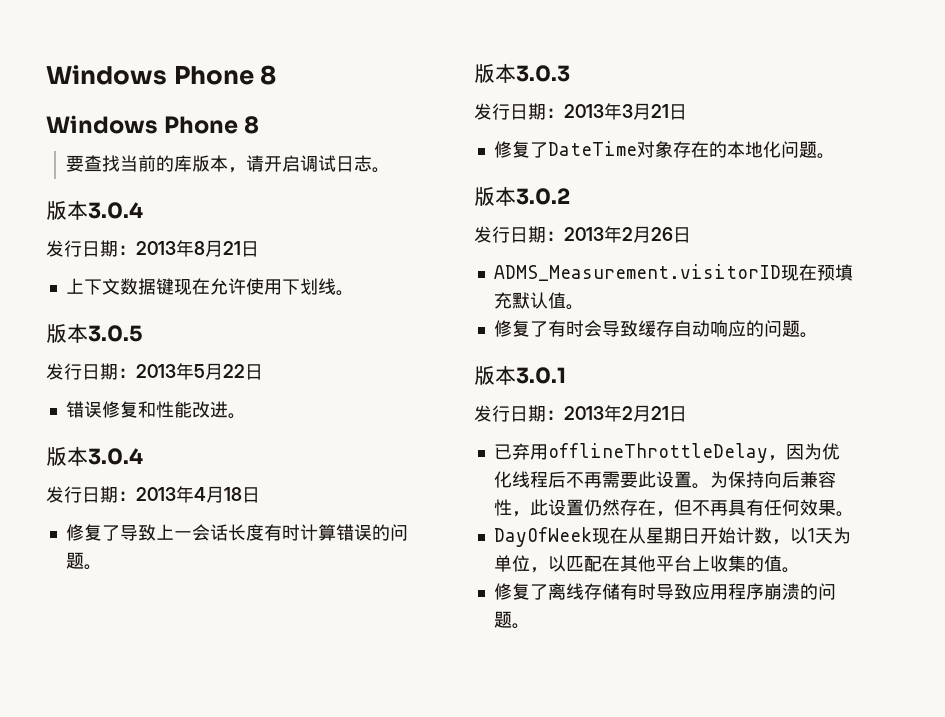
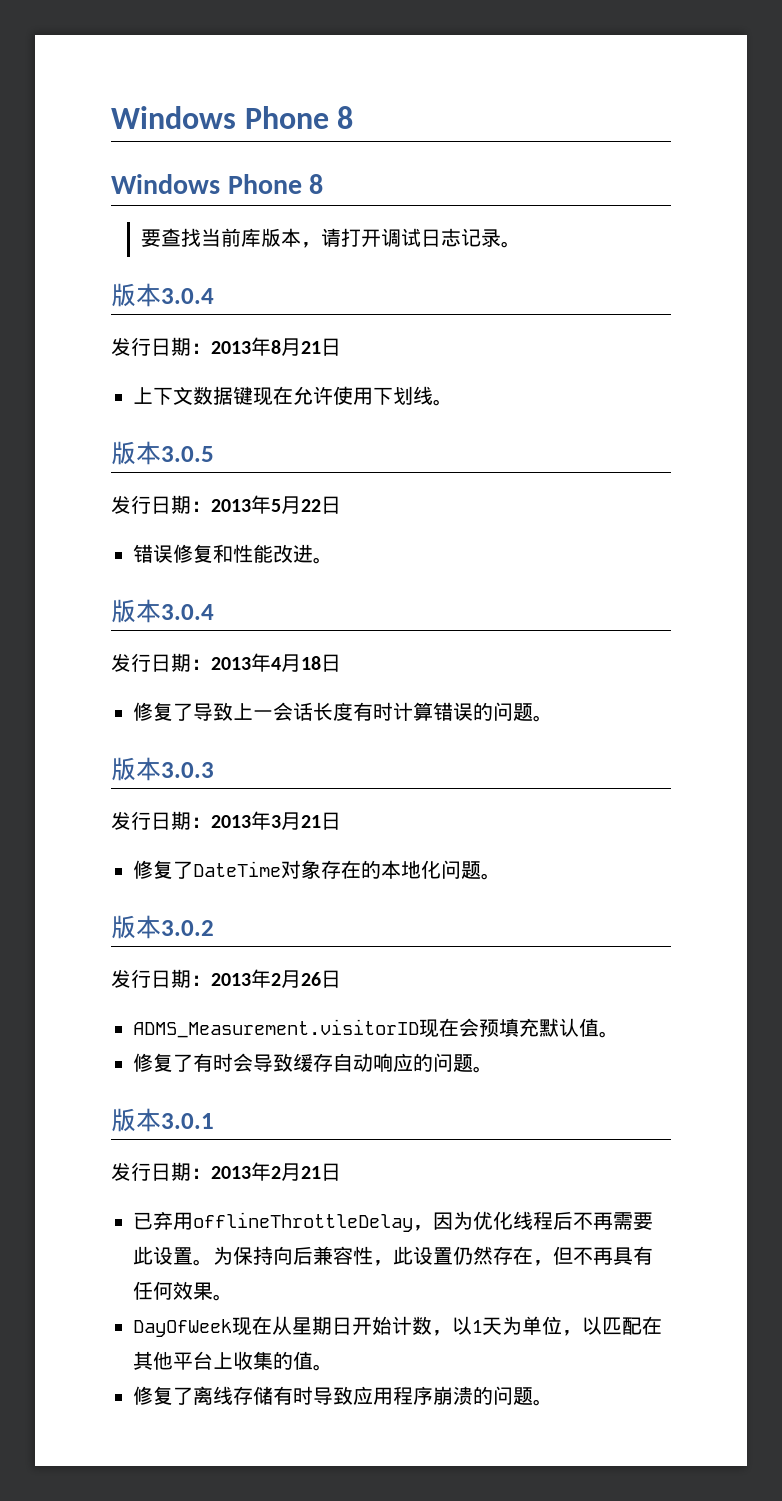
- 要查找当前的库版本，请开启调试日志。
+ 要查找当前库版本，请打开调试日志记录。
- ADMS_Measurement.visitorID现在预填充默认值。
+ ADMS_Measurement.visitorID现在会预填充默认值。

